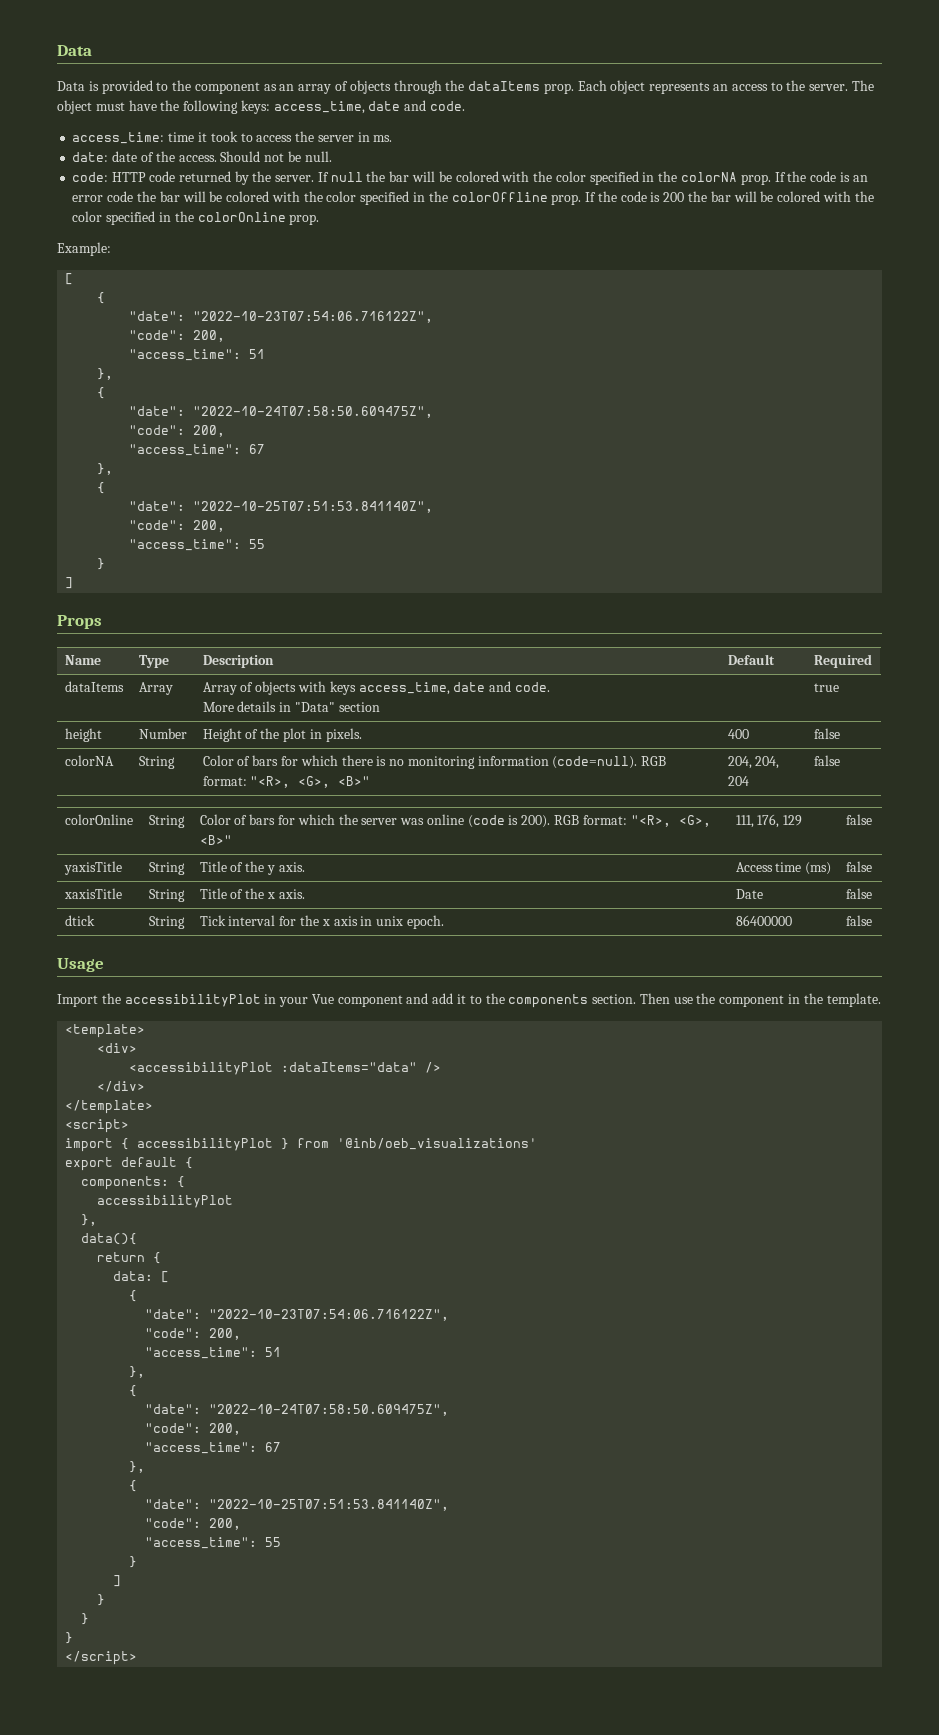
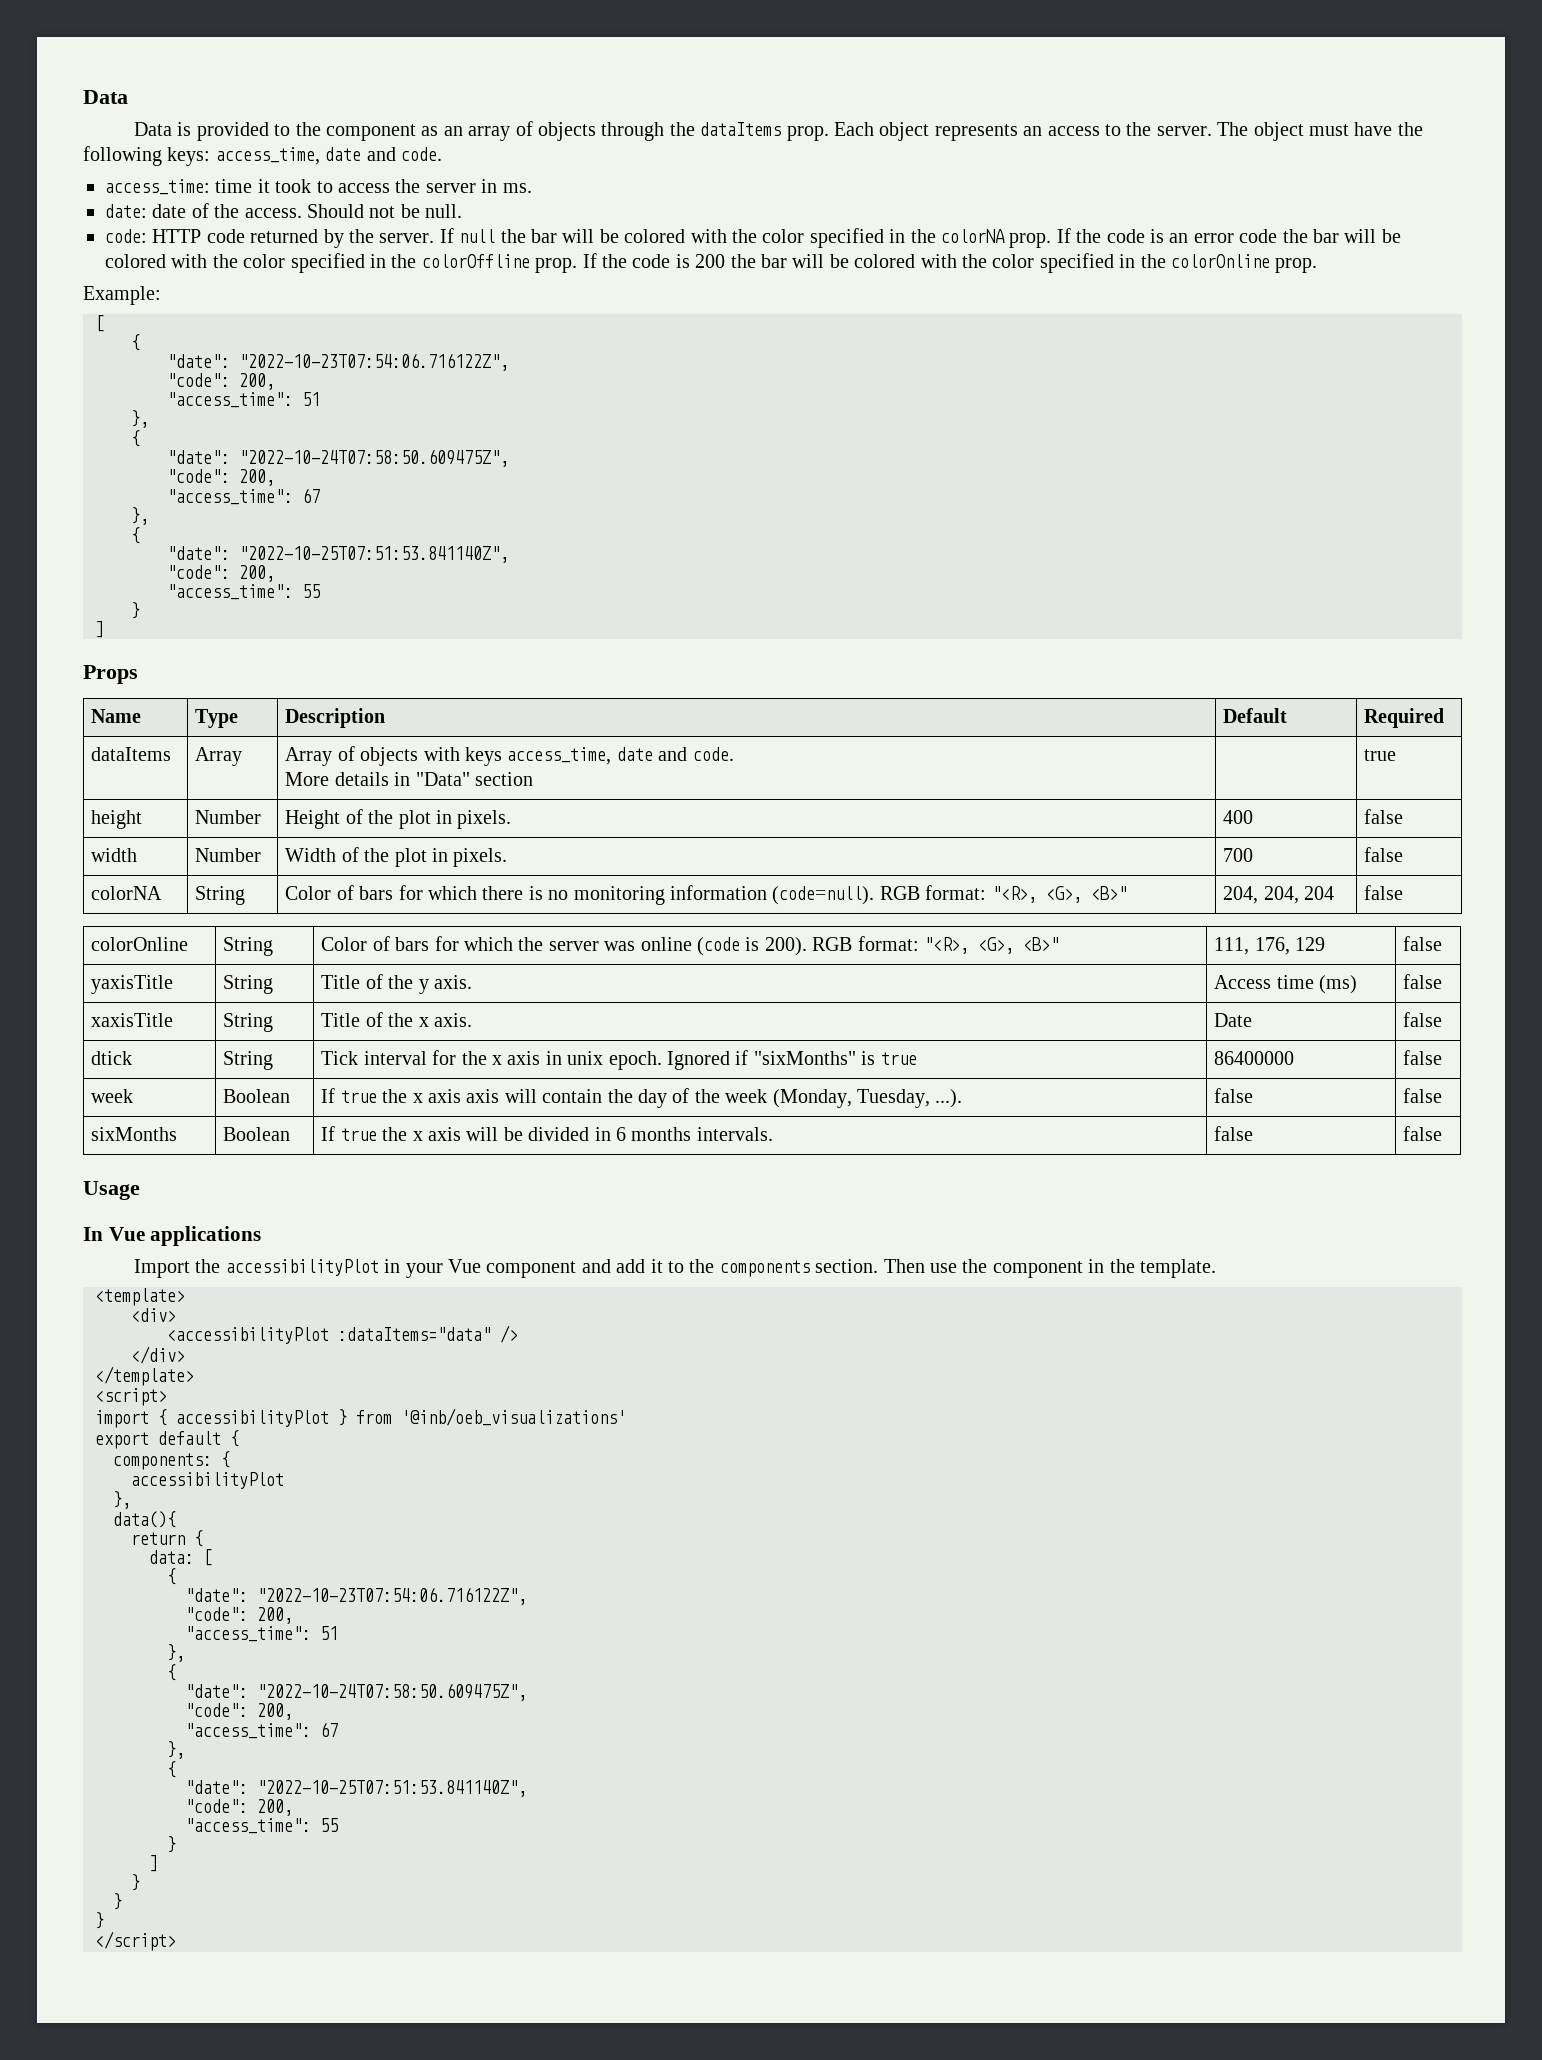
+ width | Number | Width of the plot in pixels. | 700 | false
- dtick | String | Tick interval for the x axis in unix epoch. | 86400000 | false
+ dtick | String | Tick interval for the x axis in unix epoch. Ignored if "sixMonths" is true | 86400000 | false
+ week | Boolean | If true the x axis axis will contain the day of the week (Monday, Tuesday, ...). | false | false
+ sixMonths | Boolean | If true the x axis will be divided in 6 months intervals. | false | false
  Usage
+ In Vue applications

